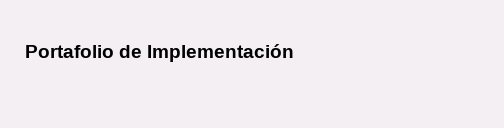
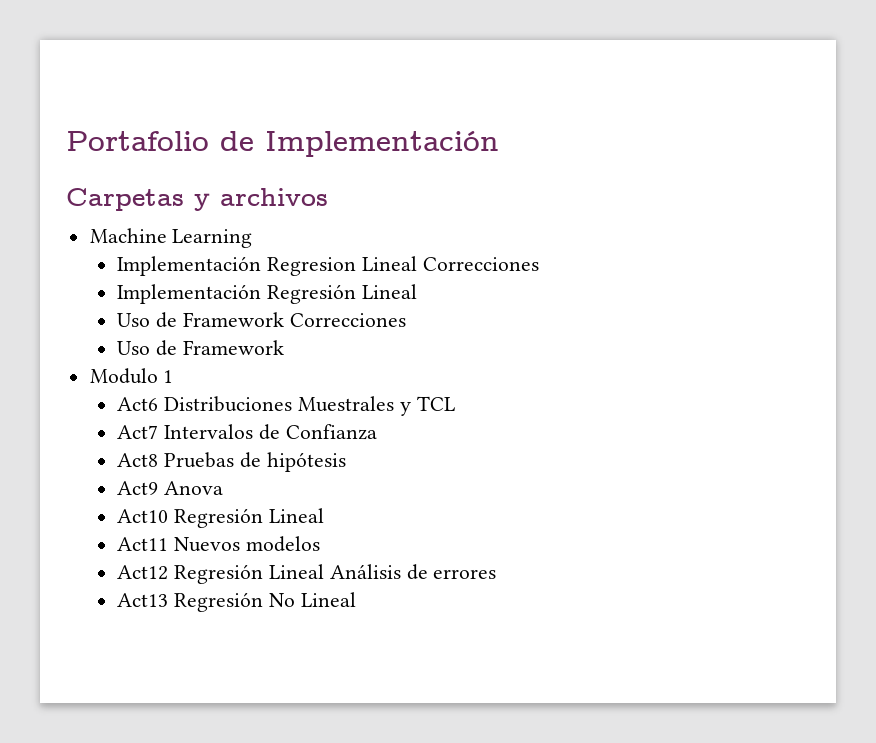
+ Carpetas y archivos
+ Machine Learning
+ Implementación Regresion Lineal Correcciones
+ Implementación Regresión Lineal
+ Uso de Framework Correcciones
+ Uso de Framework
+ Modulo 1
+ Act6 Distribuciones Muestrales y TCL
+ Act7 Intervalos de Confianza
+ Act8 Pruebas de hipótesis
+ Act9 Anova
+ Act10 Regresión Lineal
+ Act11 Nuevos modelos
+ Act12 Regresión Lineal Análisis de errores
+ Act13 Regresión No Lineal

